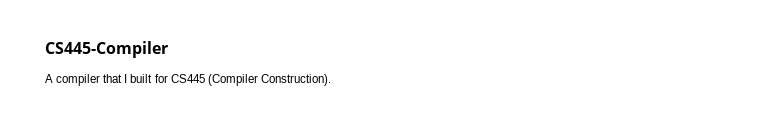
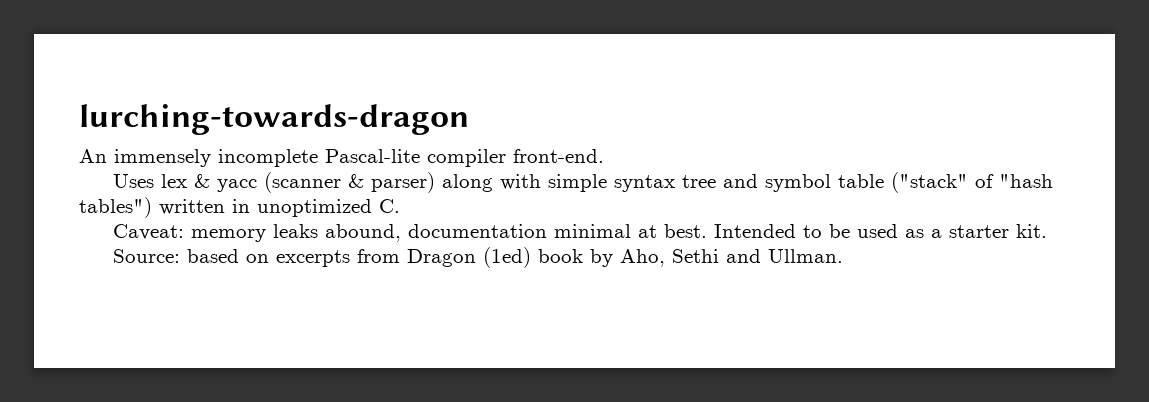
- CS445-Compiler
- A compiler that I built for CS445 (Compiler Construction).
+ lurching-towards-dragon
+ An immensely incomplete Pascal-lite compiler front-end.
+ Uses lex & yacc (scanner & parser) along with simple syntax tree and symbol table ("stack" of "hash tables") written in unoptimized C.
+ Caveat: memory leaks abound, documentation minimal at best. Intended to be used as a starter kit.
+ Source: based on excerpts from Dragon (1ed) book by Aho, Sethi and Ullman.

